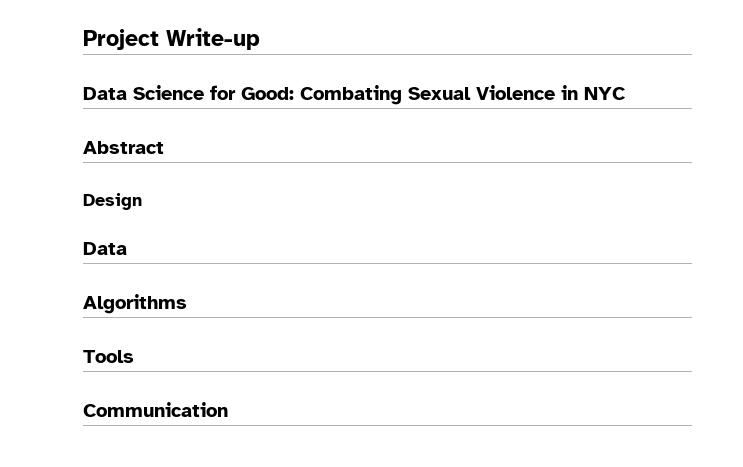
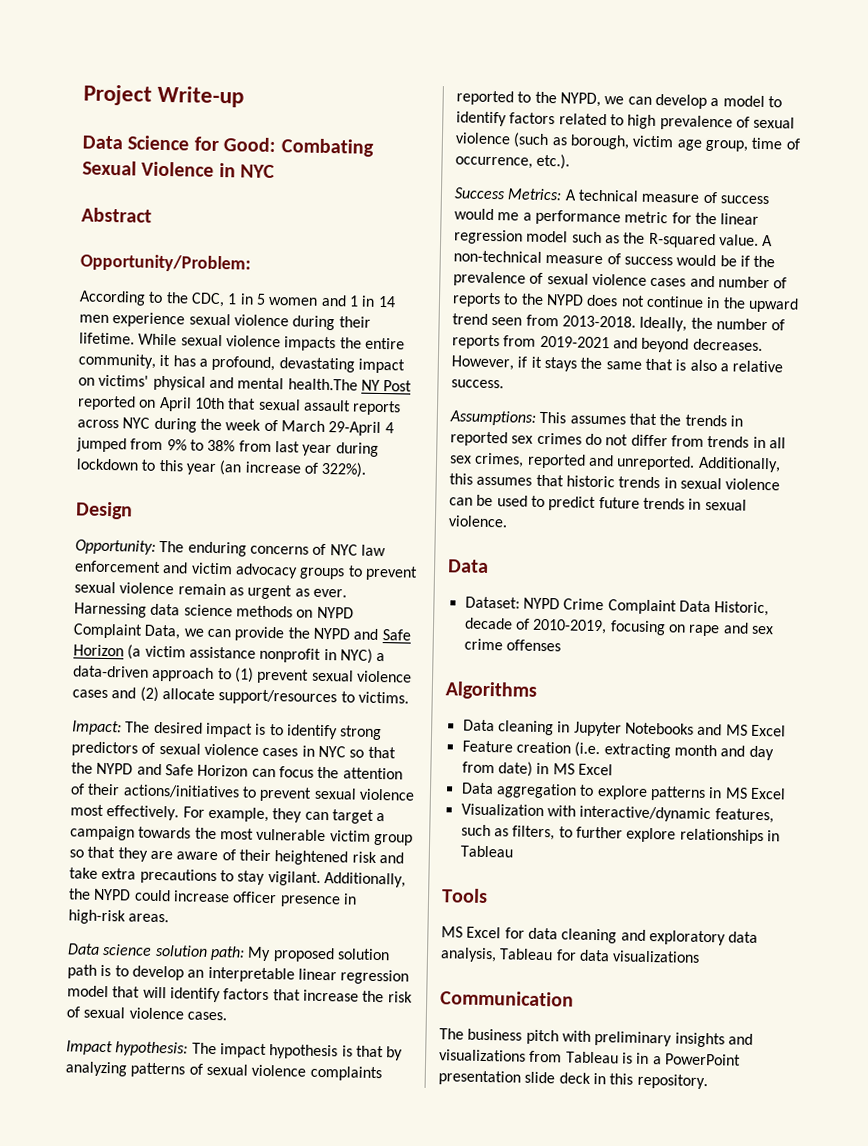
+ Opportunity/Problem:
+ According to the CDC, 1 in 5 women and 1 in 14 men experience sexual violence during their lifetime. While sexual violence impacts the entire community, it has a profound, devastating impact on victims' physical and mental health.The NY Post reported on April 10th that sexual assault reports across NYC during the week of March 29-April 4 jumped from 9% to 38% from last year during lockdown to this year (an increase of 322%).
  Design
+ Opportunity: The enduring concerns of NYC law enforcement and victim advocacy groups to prevent sexual violence remain as urgent as ever. Harnessing data science methods on NYPD Complaint Data, we can provide the NYPD and Safe Horizon (a victim assistance nonprofit in NYC) a data-driven approach to (1) prevent sexual violence cases and (2) allocate support/resources to victims.
+ Impact: The desired impact is to identify strong predictors of sexual violence cases in NYC so that the NYPD and Safe Horizon can focus the attention of their actions/initiatives to prevent sexual violence most effectively. For example, they can target a campaign towards the most vulnerable victim group so that they are aware of their heightened risk and take extra precautions to stay vigilant. Additionally, the NYPD could increase officer presence in high-risk areas.
+ Data science solution path: My proposed solution path is to develop an interpretable linear regression model that will identify factors that increase the risk of sexual violence cases.
+ Impact hypothesis: The impact hypothesis is that by analyzing patterns of sexual violence complaints reported to the NYPD, we can develop a model to identify factors related to high prevalence of sexual violence (such as borough, victim age group, time of occurrence, etc.).
+ Success Metrics: A technical measure of success would me a performance metric for the linear regression model such as the R-squared value. A non-technical measure of success would be if the prevalence of sexual violence cases and number of reports to the NYPD does not continue in the upward trend seen from 2013-2018. Ideally, the number of reports from 2019-2021 and beyond decreases. However, if it stays the same that is also a relative success.
+ Assumptions: This assumes that the trends in reported sex crimes do not differ from trends in all sex crimes, reported and unreported. Additionally, this assumes that historic trends in sexual violence can be used to predict future trends in sexual violence.
  Data
+ Dataset: NYPD Crime Complaint Data Historic, decade of 2010-2019, focusing on rape and sex crime offenses
  Algorithms
+ Data cleaning in Jupyter Notebooks and MS Excel
+ Feature creation (i.e. extracting month and day from date) in MS Excel
+ Data aggregation to explore patterns in MS Excel
+ Visualization with interactive/dynamic features, such as filters, to further explore relationships in Tableau
  Tools
+ MS Excel for data cleaning and exploratory data analysis, Tableau for data visualizations
  Communication
+ The business pitch with preliminary insights and visualizations from Tableau is in a PowerPoint presentation slide deck in this repository.

